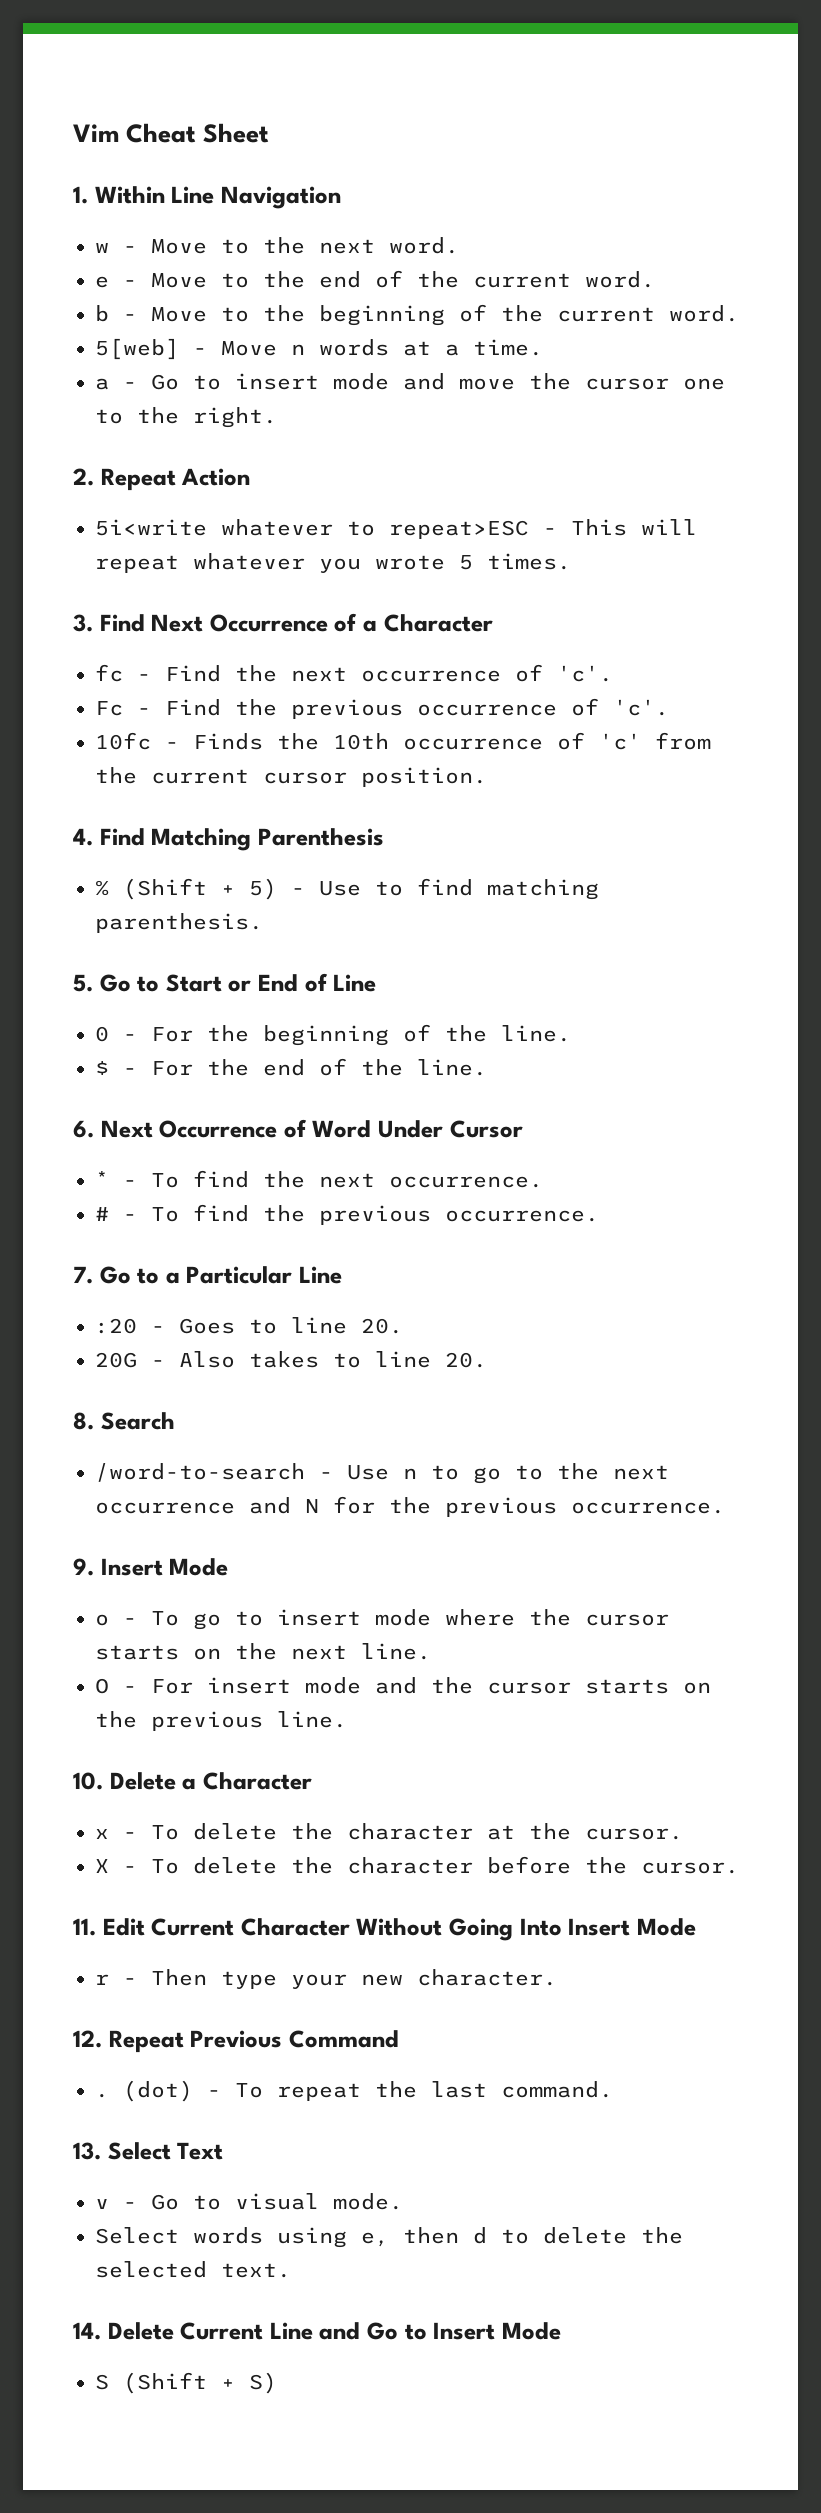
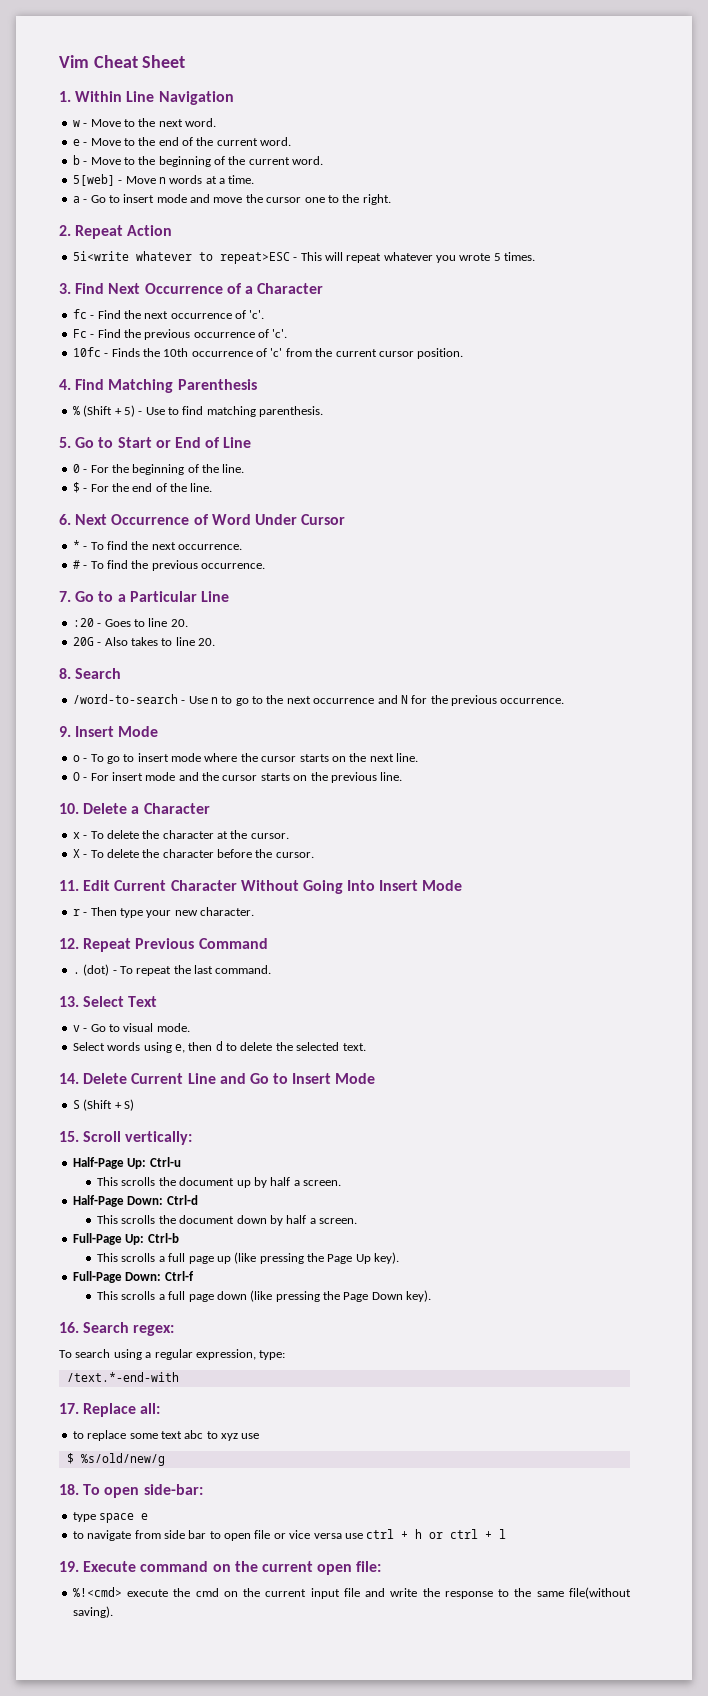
+ 15. Scroll vertically:
+ Half-Page Up: Ctrl-u
+ This scrolls the document up by half a screen.
+ Half-Page Down: Ctrl-d
+ This scrolls the document down by half a screen.
+ Full-Page Up: Ctrl-b
+ This scrolls a full page up (like pressing the Page Up key).
+ Full-Page Down: Ctrl-f
+ This scrolls a full page down (like pressing the Page Down key).
+ 16. Search regex:
+ To search using a regular expression, type:
+ /text.*-end-with
+ 17. Replace all:
+ to replace some text abc to xyz use
+ $ %s/old/new/g
+ 18. To open side-bar:
+ type space e
+ to navigate from side bar to open file or vice versa use ctrl + h or ctrl + l
+ 19. Execute command on the current open file:
+ %!<cmd> execute the cmd on the current input file and write the response to the same file(without saving).

